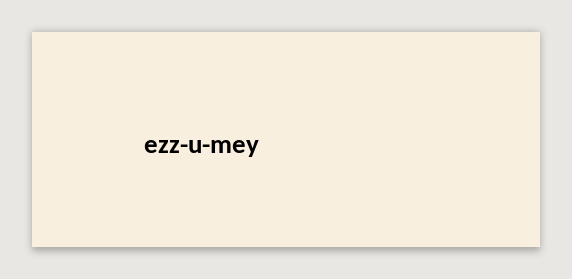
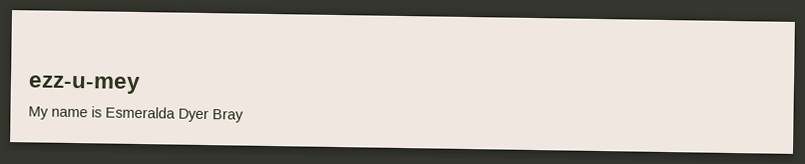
+ My name is Esmeralda Dyer Bray

